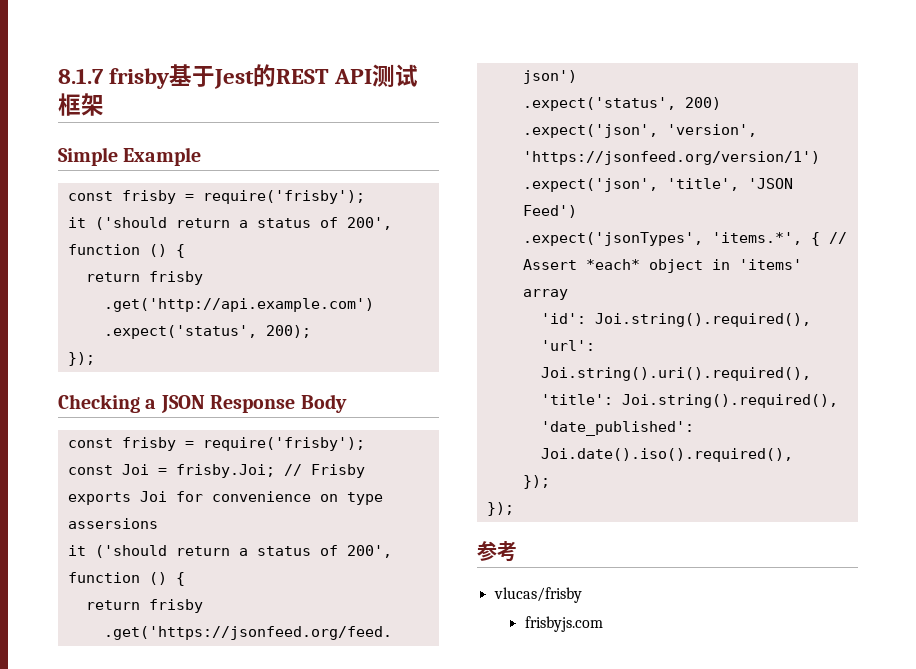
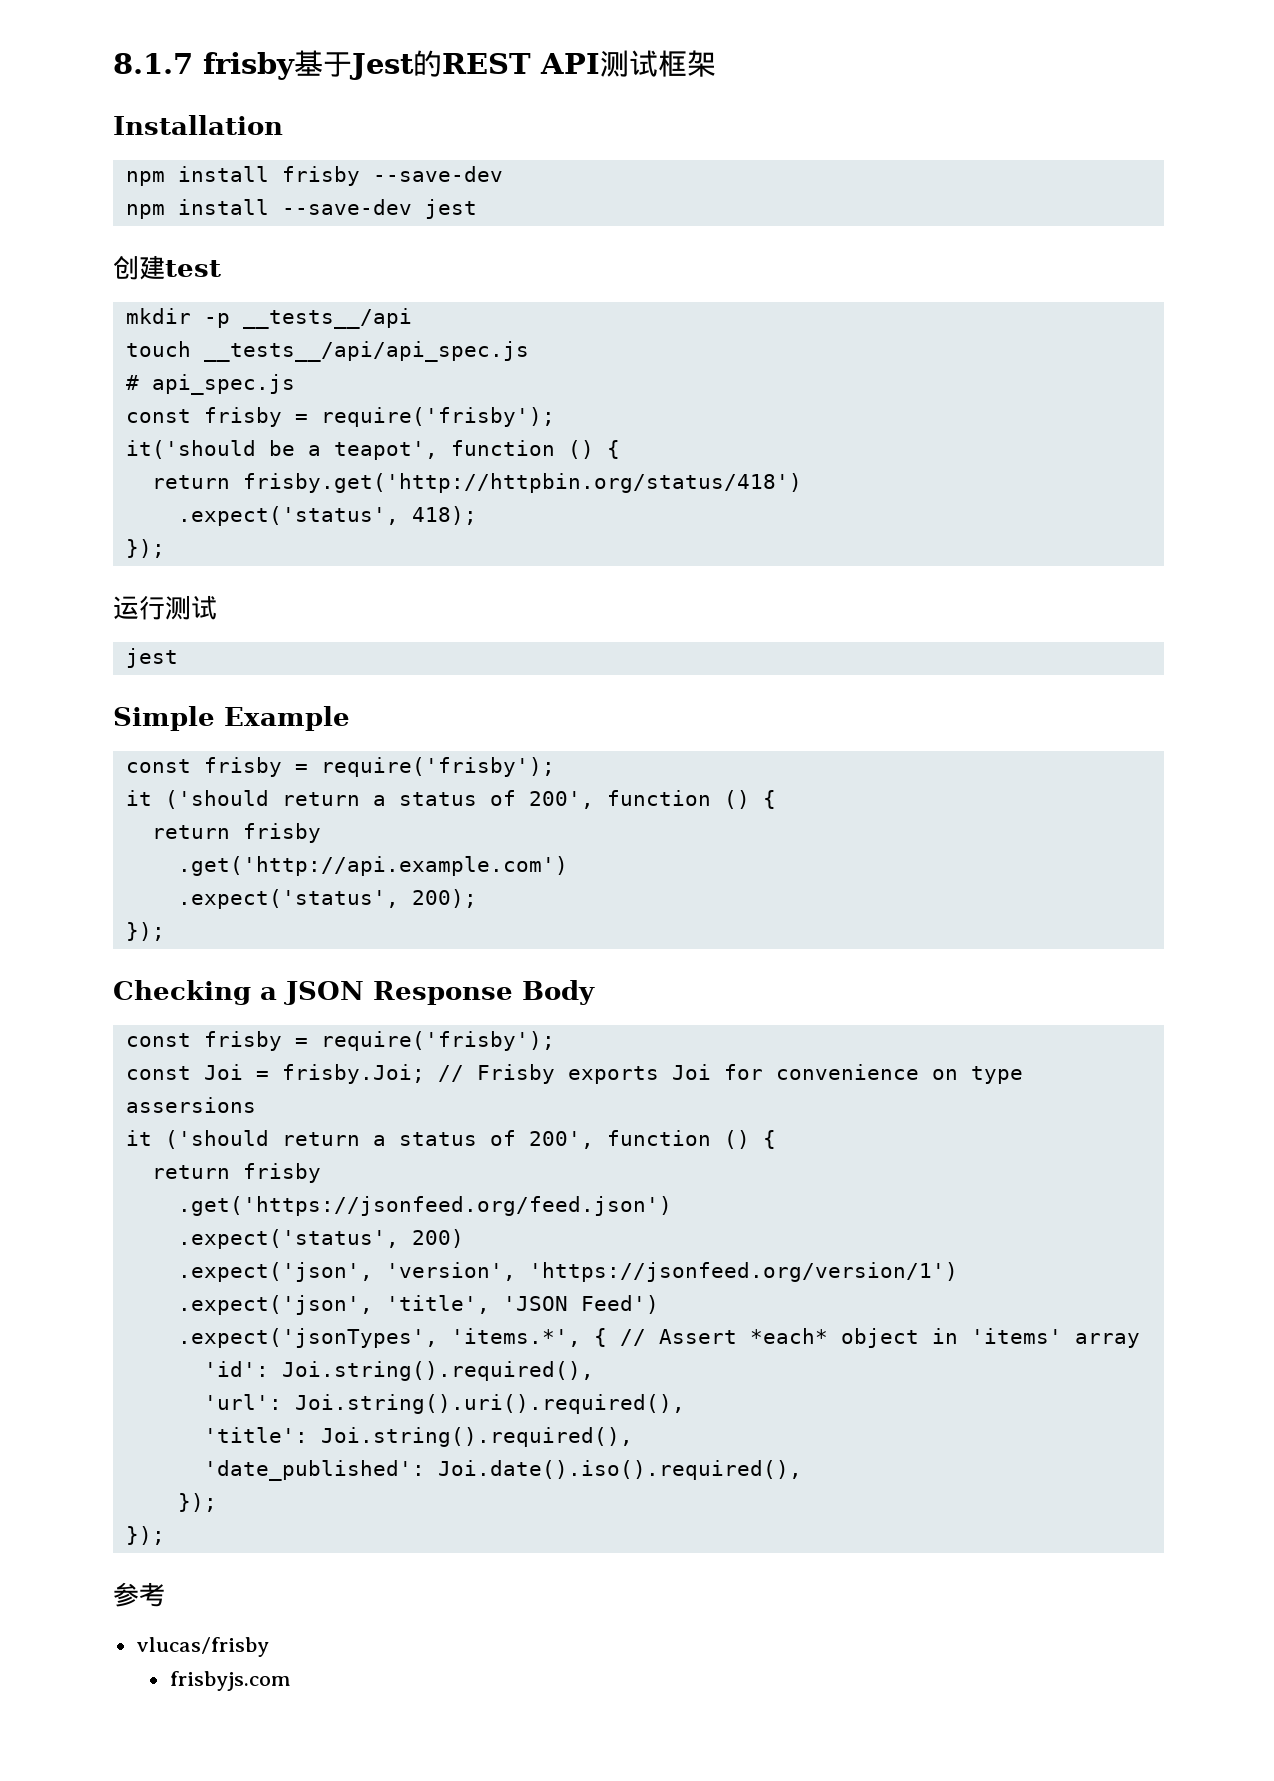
+ Installation
+ npm install frisby --save-dev
+ npm install --save-dev jest
+ 创建test
+ mkdir -p __tests__/api
+ touch __tests__/api/api_spec.js
+ # api_spec.js
+ const frisby = require('frisby');
+ it('should be a teapot', function () {
+ return frisby.get('http://httpbin.org/status/418')
+ .expect('status', 418);
+ });
+ 运行测试
+ jest

